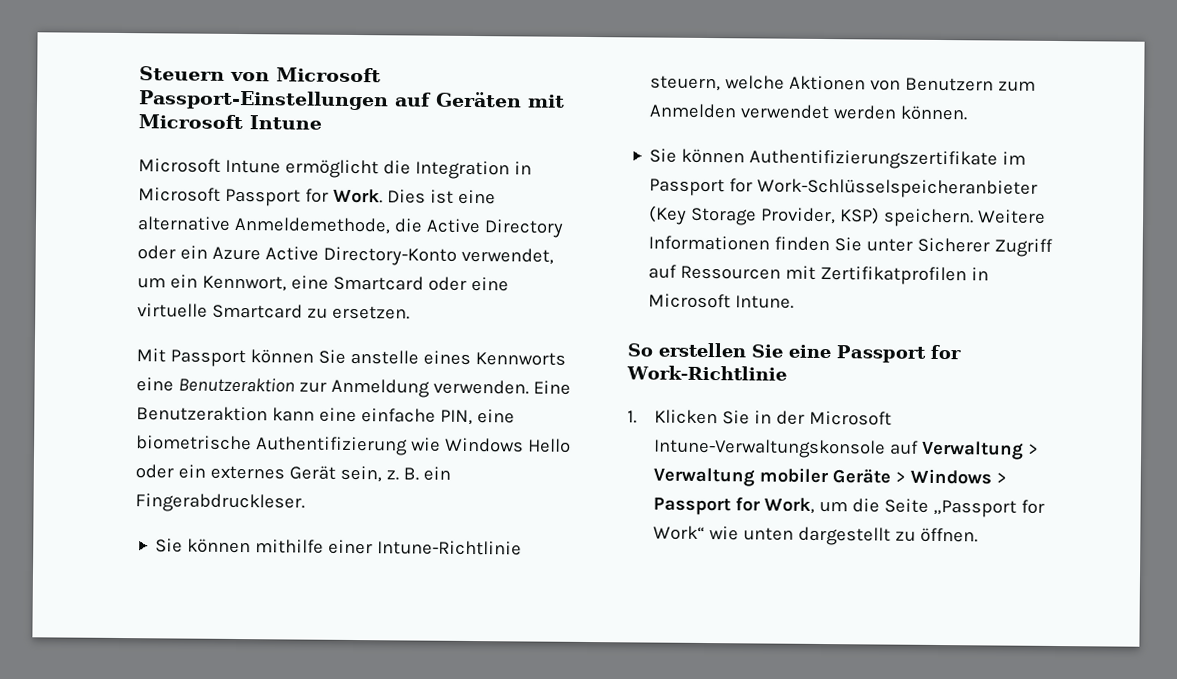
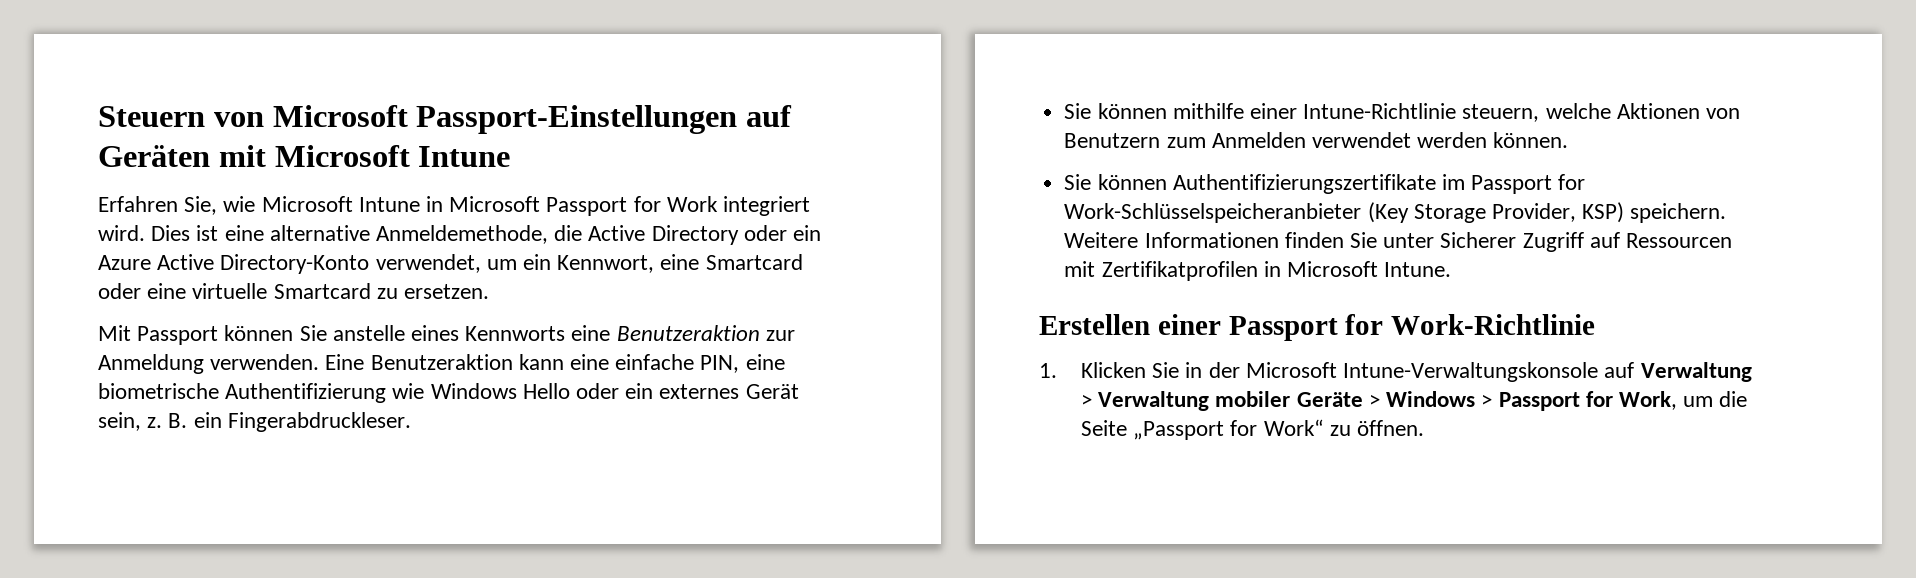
- Microsoft Intune ermöglicht die Integration in Microsoft Passport for Work.
+ Erfahren Sie, wie Microsoft Intune in Microsoft Passport for Work integriert wird.
- So erstellen Sie eine Passport for Work-Richtlinie
+ Erstellen einer Passport for Work-Richtlinie
- 1. Klicken Sie in der Microsoft Intune-Verwaltungskonsole auf Verwaltung > Verwaltung mobiler Geräte > Windows > Passport for Work, um die Seite „Passport for Work“ wie unten dargestellt zu öffnen.
+ 1. Klicken Sie in der Microsoft Intune-Verwaltungskonsole auf Verwaltung > Verwaltung mobiler Geräte > Windows > Passport for Work, um die Seite „Passport for Work“ zu öffnen.

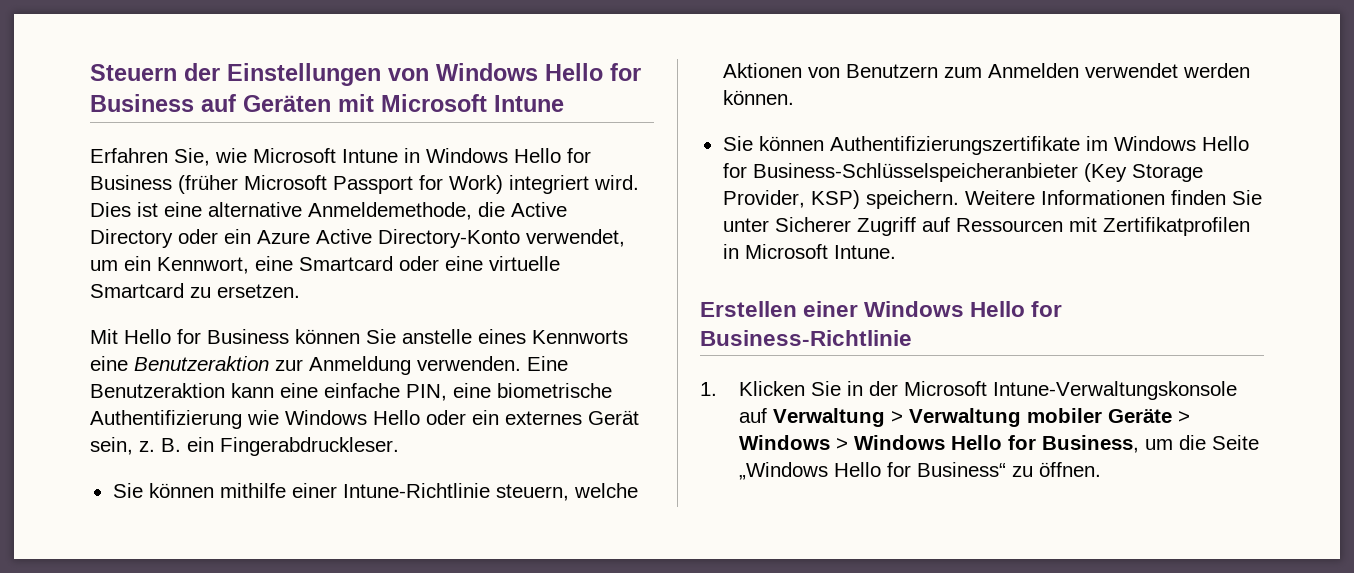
- Steuern von Microsoft Passport-Einstellungen auf Geräten mit Microsoft Intune
+ Steuern der Einstellungen von Windows Hello for Business auf Geräten mit Microsoft Intune
- Erfahren Sie, wie Microsoft Intune in Microsoft Passport for Work integriert wird.
+ Erfahren Sie, wie Microsoft Intune in Windows Hello for Business (früher Microsoft Passport for Work) integriert wird.
- Mit Passport können Sie anstelle eines Kennworts eine Benutzeraktion zur Anmeldung verwenden.
+ Mit Hello for Business können Sie anstelle eines Kennworts eine Benutzeraktion zur Anmeldung verwenden.
- Sie können Authentifizierungszertifikate im Passport for Work-Schlüsselspeicheranbieter (Key Storage Provider, KSP) speichern.
+ Sie können Authentifizierungszertifikate im Windows Hello for Business-Schlüsselspeicheranbieter (Key Storage Provider, KSP) speichern.
- Erstellen einer Passport for Work-Richtlinie
+ Erstellen einer Windows Hello for Business-Richtlinie
- 1. Klicken Sie in der Microsoft Intune-Verwaltungskonsole auf Verwaltung > Verwaltung mobiler Geräte > Windows > Passport for Work, um die Seite „Passport for Work“ zu öffnen.
+ 1. Klicken Sie in der Microsoft Intune-Verwaltungskonsole auf Verwaltung > Verwaltung mobiler Geräte > Windows > Windows Hello for Business, um die Seite „Windows Hello for Business“ zu öffnen.

